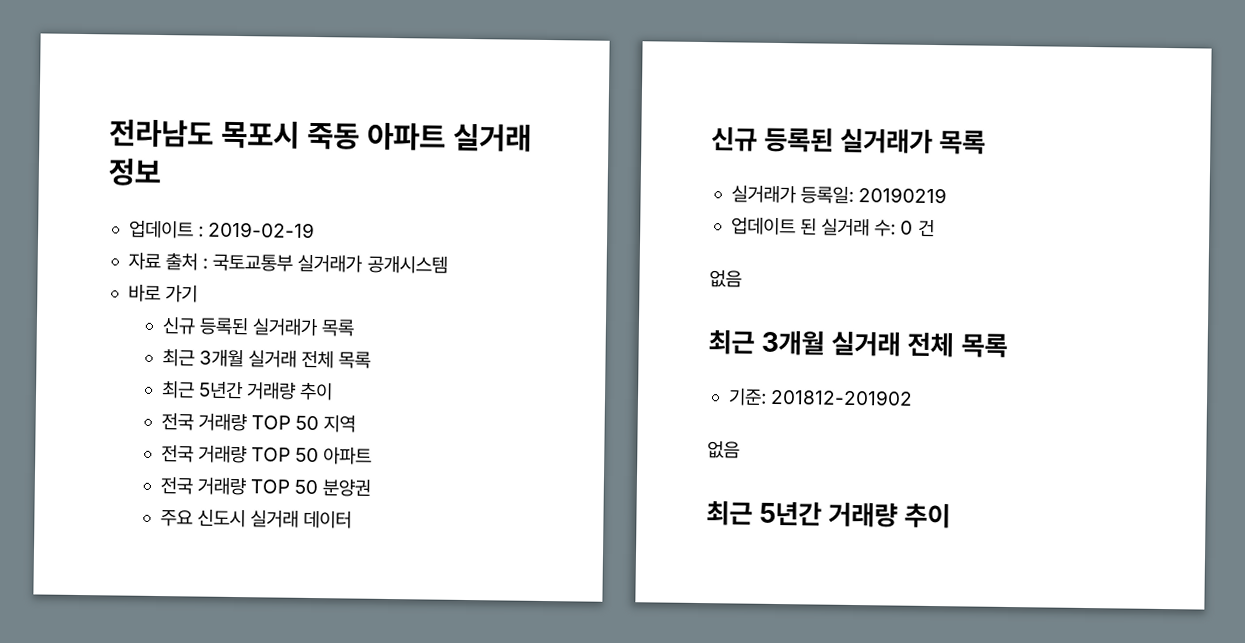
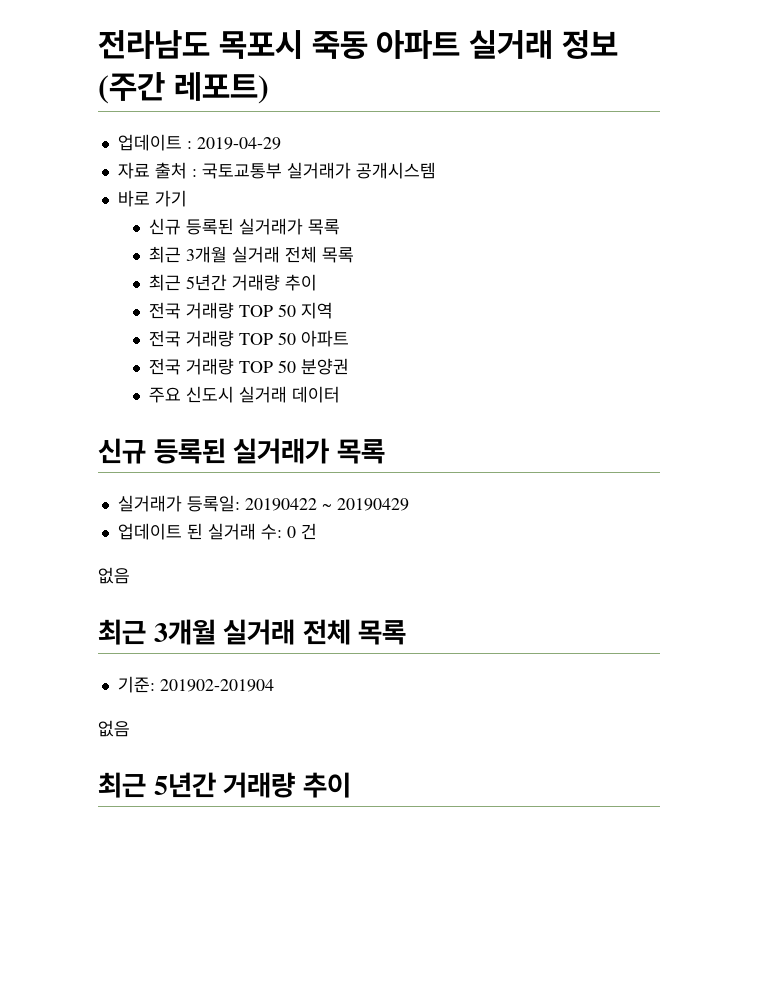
- 전라남도 목포시 죽동 아파트 실거래 정보
+ 전라남도 목포시 죽동 아파트 실거래 정보 (주간 레포트)
- 업데이트 : 2019-02-19
+ 업데이트 : 2019-04-29
- 실거래가 등록일: 20190219
+ 실거래가 등록일: 20190422 ~ 20190429
- 기준: 201812-201902
+ 기준: 201902-201904

